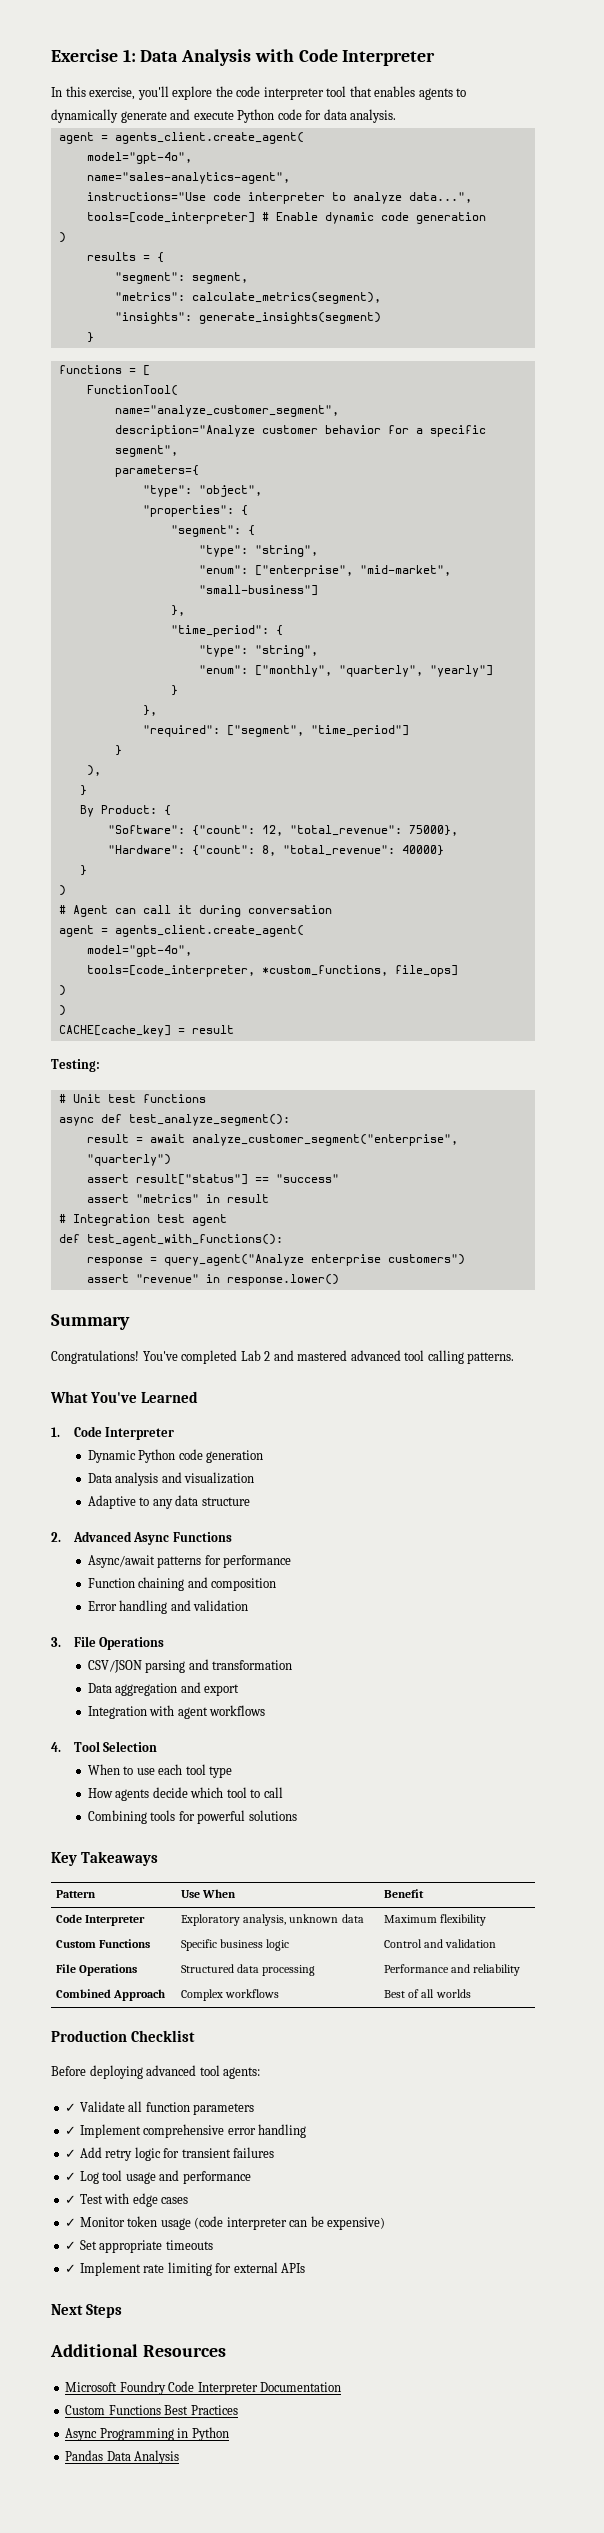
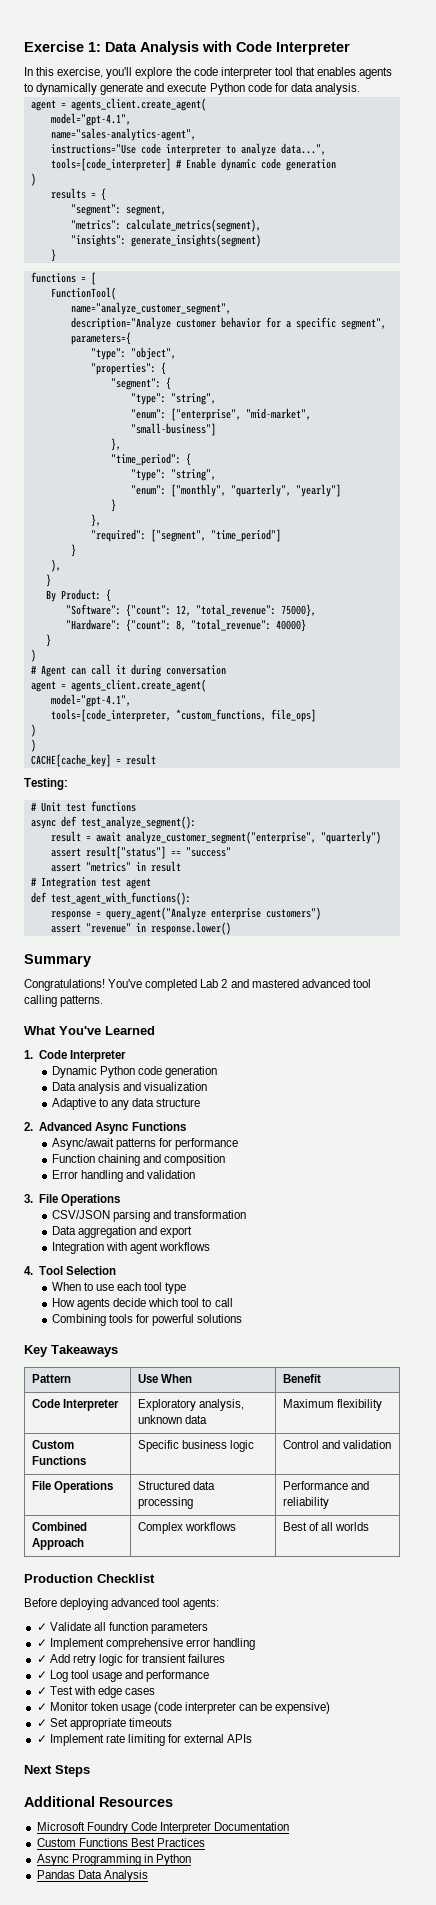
  In this exercise, you'll explore the code interpreter tool that enables agents to dynamically generate and execute Python code for data analysis.
  agent = agents_client.create_agent(
- model="gpt-4o",
+ model="gpt-4.1",
  # Agent can call it during conversation
  agent = agents_client.create_agent(
- model="gpt-4o",
+ model="gpt-4.1",

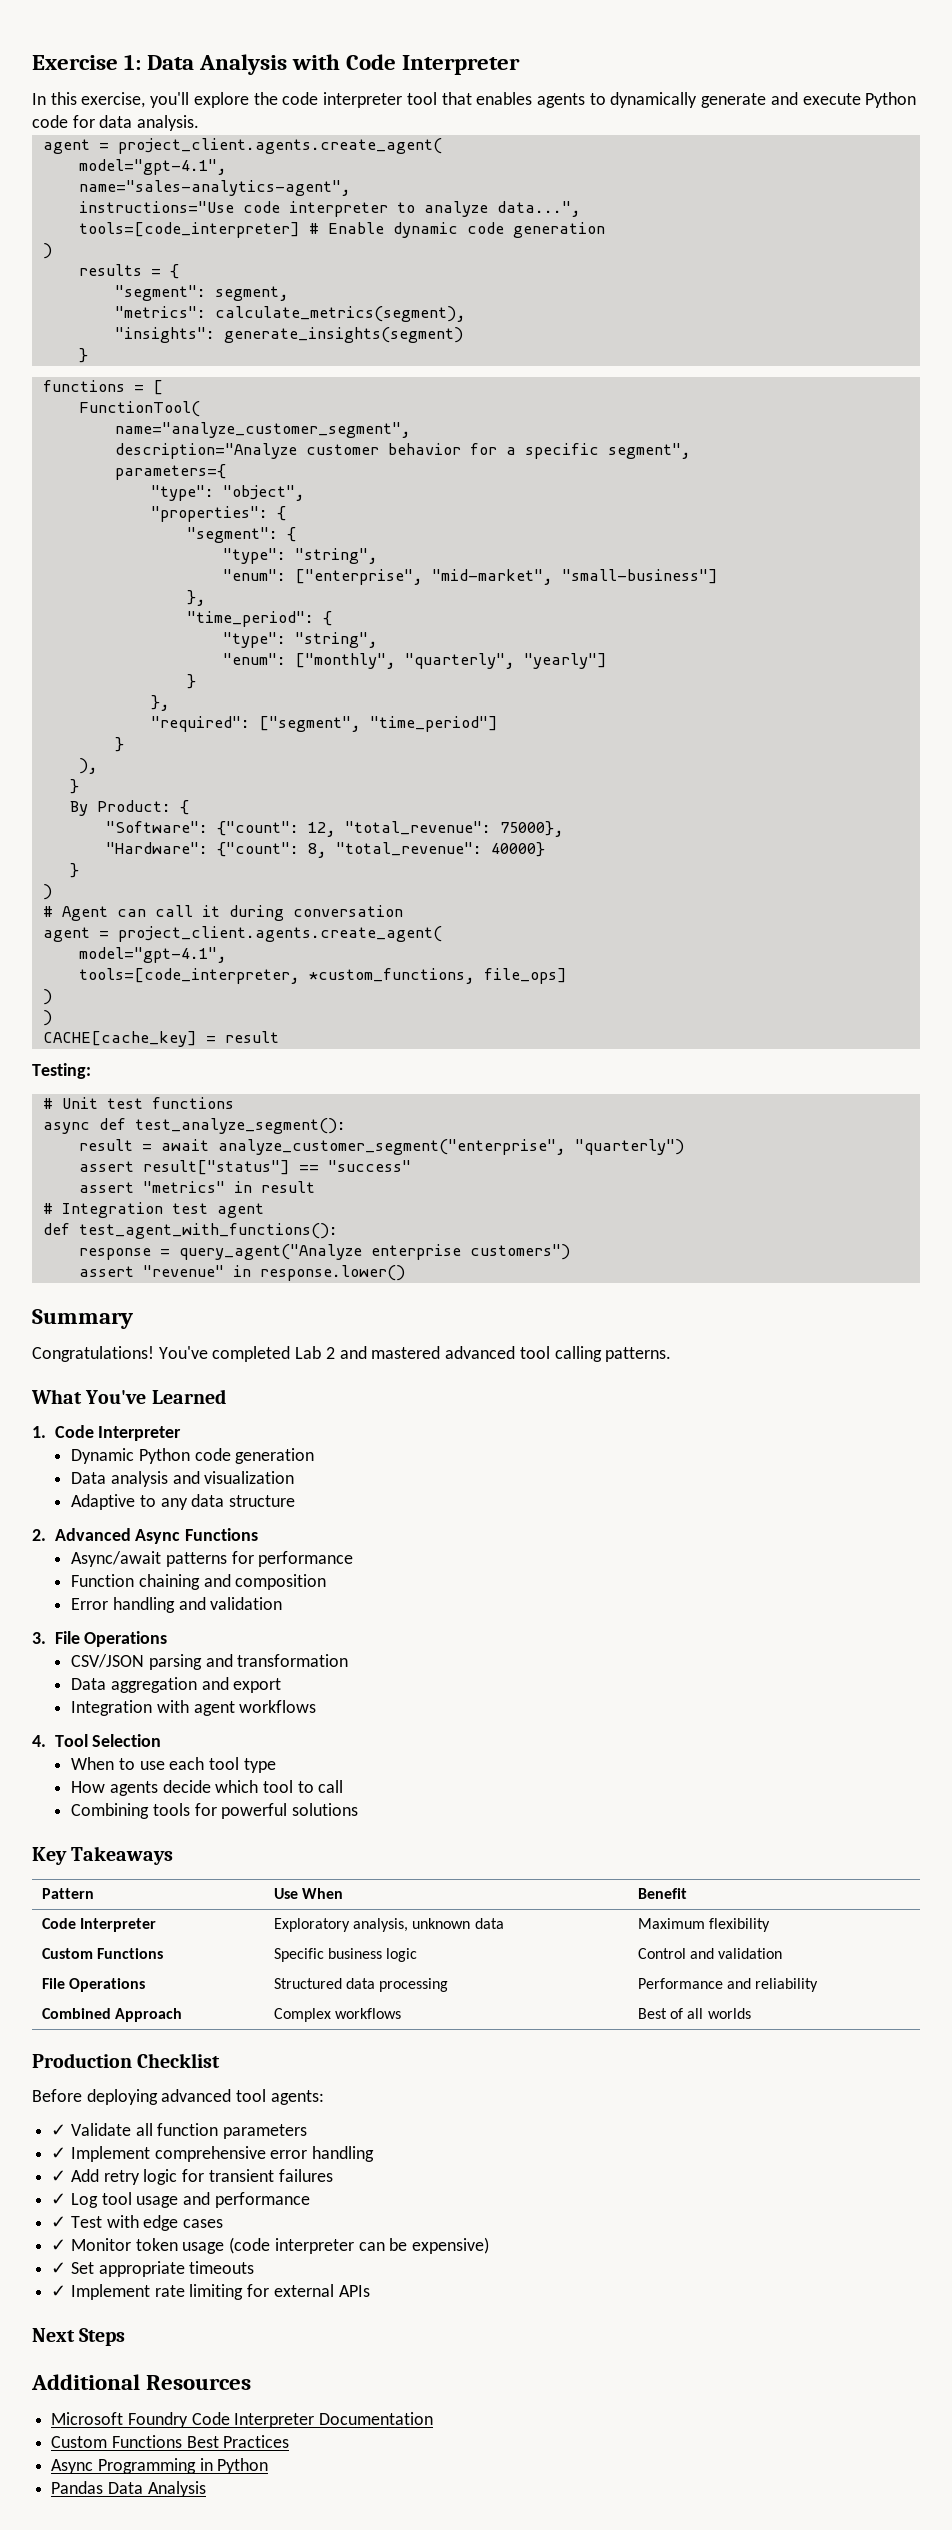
  In this exercise, you'll explore the code interpreter tool that enables agents to dynamically generate and execute Python code for data analysis.
- agent = agents_client.create_agent(
+ agent = project_client.agents.create_agent(
  # Agent can call it during conversation
- agent = agents_client.create_agent(
+ agent = project_client.agents.create_agent(

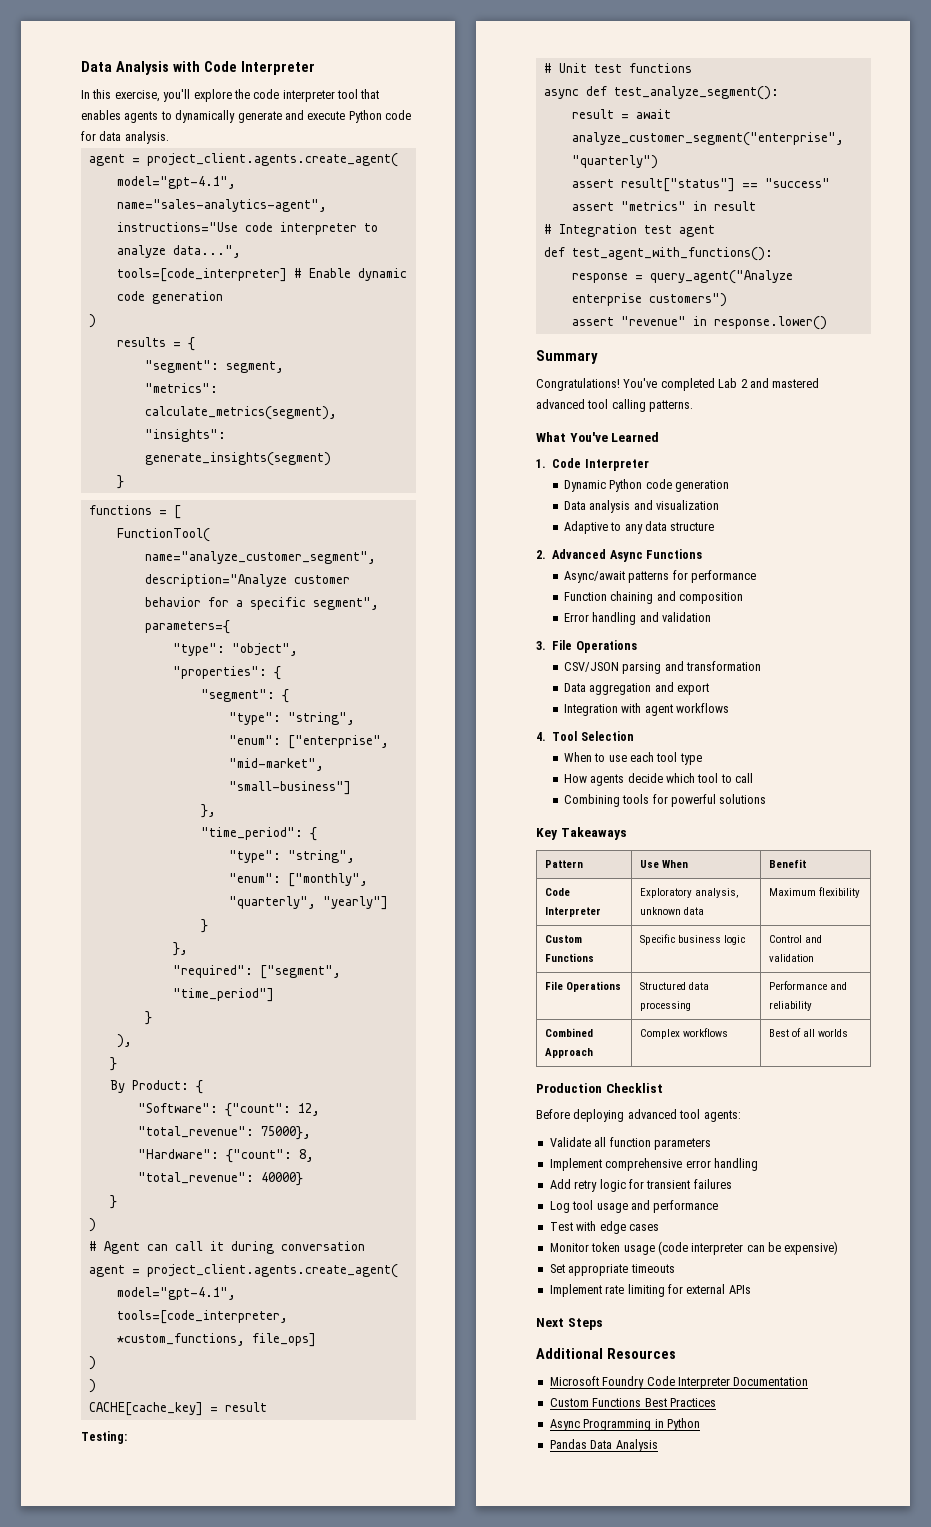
- Exercise 1: Data Analysis with Code Interpreter
+ Data Analysis with Code Interpreter
- ✓ Validate all function parameters
+ Validate all function parameters
- ✓ Implement comprehensive error handling
+ Implement comprehensive error handling
- ✓ Add retry logic for transient failures
+ Add retry logic for transient failures
- ✓ Log tool usage and performance
+ Log tool usage and performance
- ✓ Test with edge cases
+ Test with edge cases
- ✓ Monitor token usage (code interpreter can be expensive)
+ Monitor token usage (code interpreter can be expensive)
- ✓ Set appropriate timeouts
+ Set appropriate timeouts
- ✓ Implement rate limiting for external APIs
+ Implement rate limiting for external APIs

